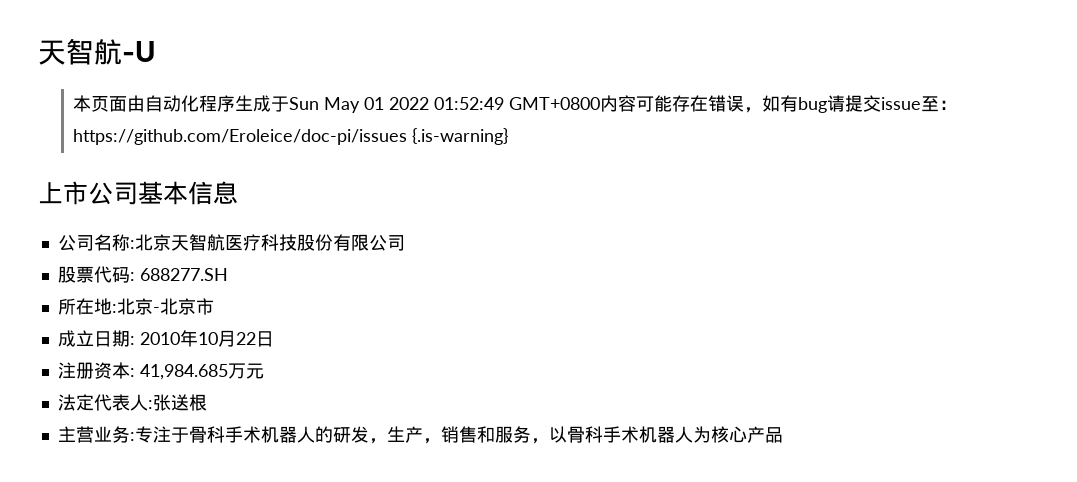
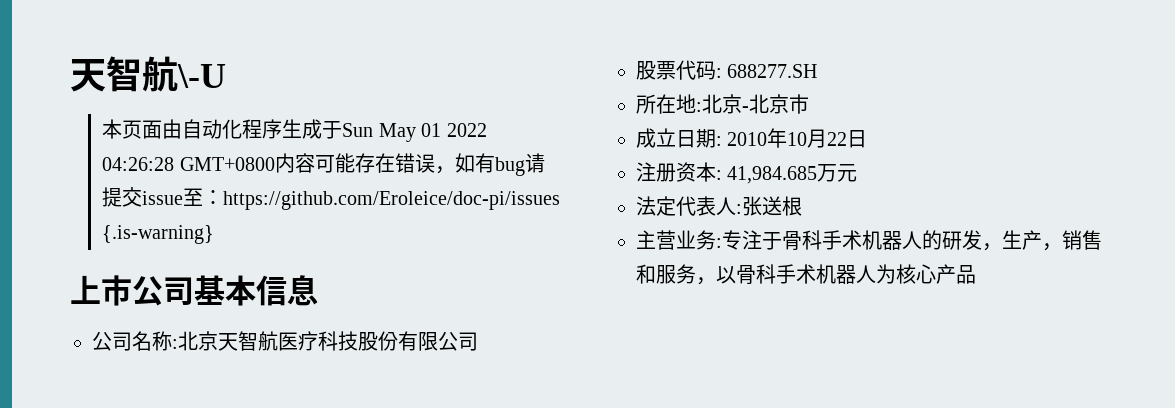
- 天智航-U
+ 天智航\-U
- 本页面由自动化程序生成于Sun May 01 2022 01:52:49 GMT+0800内容可能存在错误，如有bug请提交issue至：https://github.com/Eroleice/doc-pi/issues {.is-warning}
+ 本页面由自动化程序生成于Sun May 01 2022 04:26:28 GMT+0800内容可能存在错误，如有bug请提交issue至：https://github.com/Eroleice/doc-pi/issues {.is-warning}

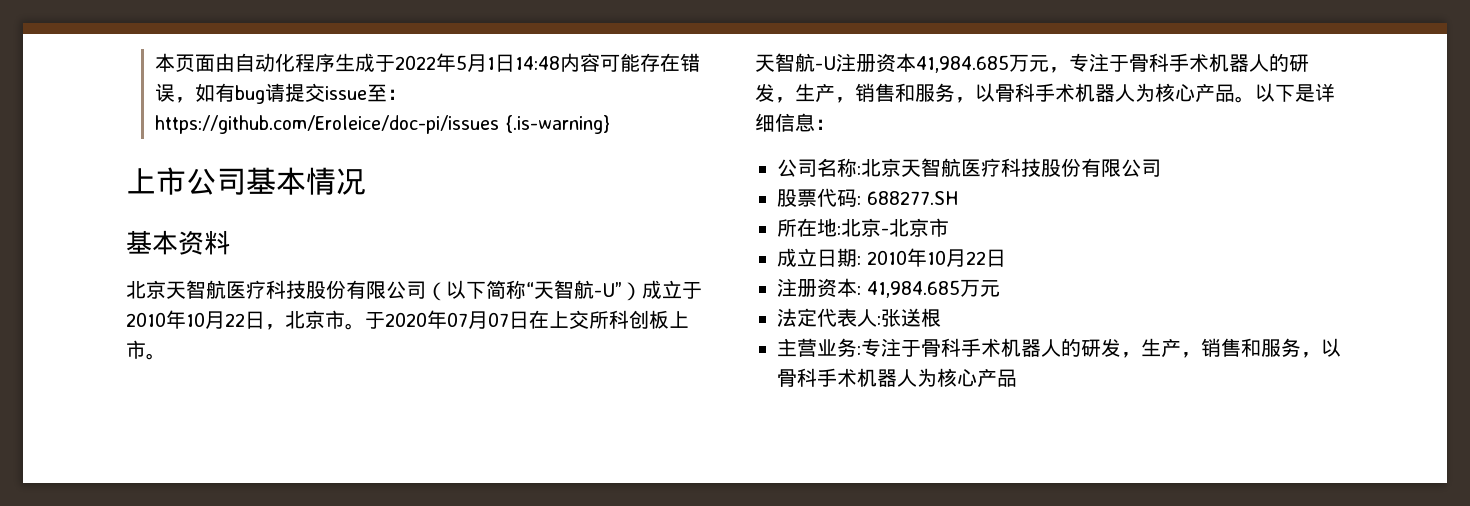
- 天智航\-U
- 本页面由自动化程序生成于Sun May 01 2022 04:26:28 GMT+0800内容可能存在错误，如有bug请提交issue至：https://github.com/Eroleice/doc-pi/issues {.is-warning}
+ 本页面由自动化程序生成于2022年5月1日14:48内容可能存在错误，如有bug请提交issue至：https://github.com/Eroleice/doc-pi/issues {.is-warning}
- 上市公司基本信息
+ 上市公司基本情况
+ 基本资料
+ 北京天智航医疗科技股份有限公司（以下简称“天智航-U”）成立于2010年10月22日，北京市。于2020年07月07日在上交所科创板上市。
+ 天智航-U注册资本41,984.685万元，专注于骨科手术机器人的研发，生产，销售和服务，以骨科手术机器人为核心产品。以下是详细信息：

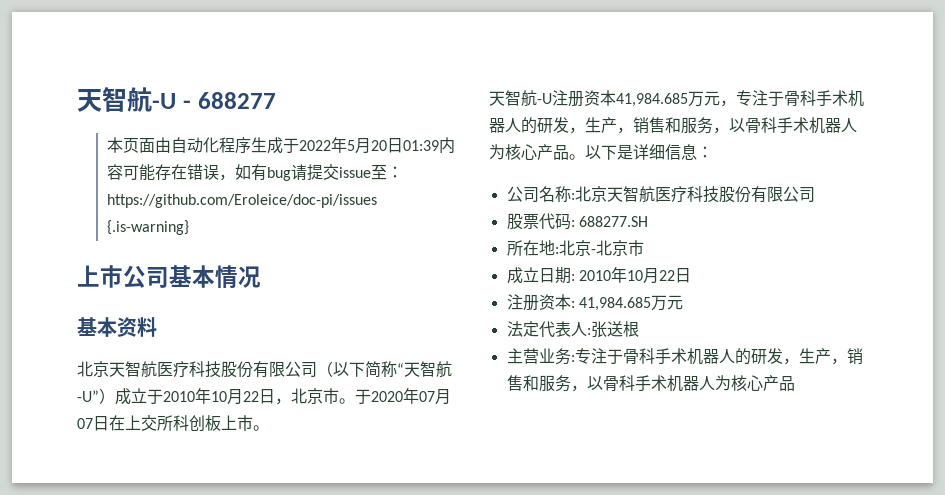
+ 天智航-U - 688277
- 本页面由自动化程序生成于2022年5月1日14:48内容可能存在错误，如有bug请提交issue至：https://github.com/Eroleice/doc-pi/issues {.is-warning}
+ 本页面由自动化程序生成于2022年5月20日01:39内容可能存在错误，如有bug请提交issue至：https://github.com/Eroleice/doc-pi/issues {.is-warning}

